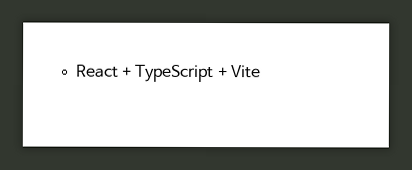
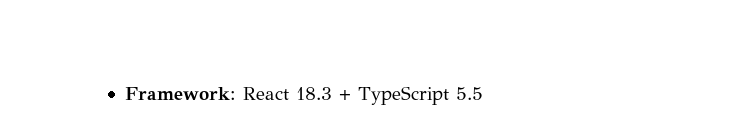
- React + TypeScript + Vite
+ Framework: React 18.3 + TypeScript 5.5

